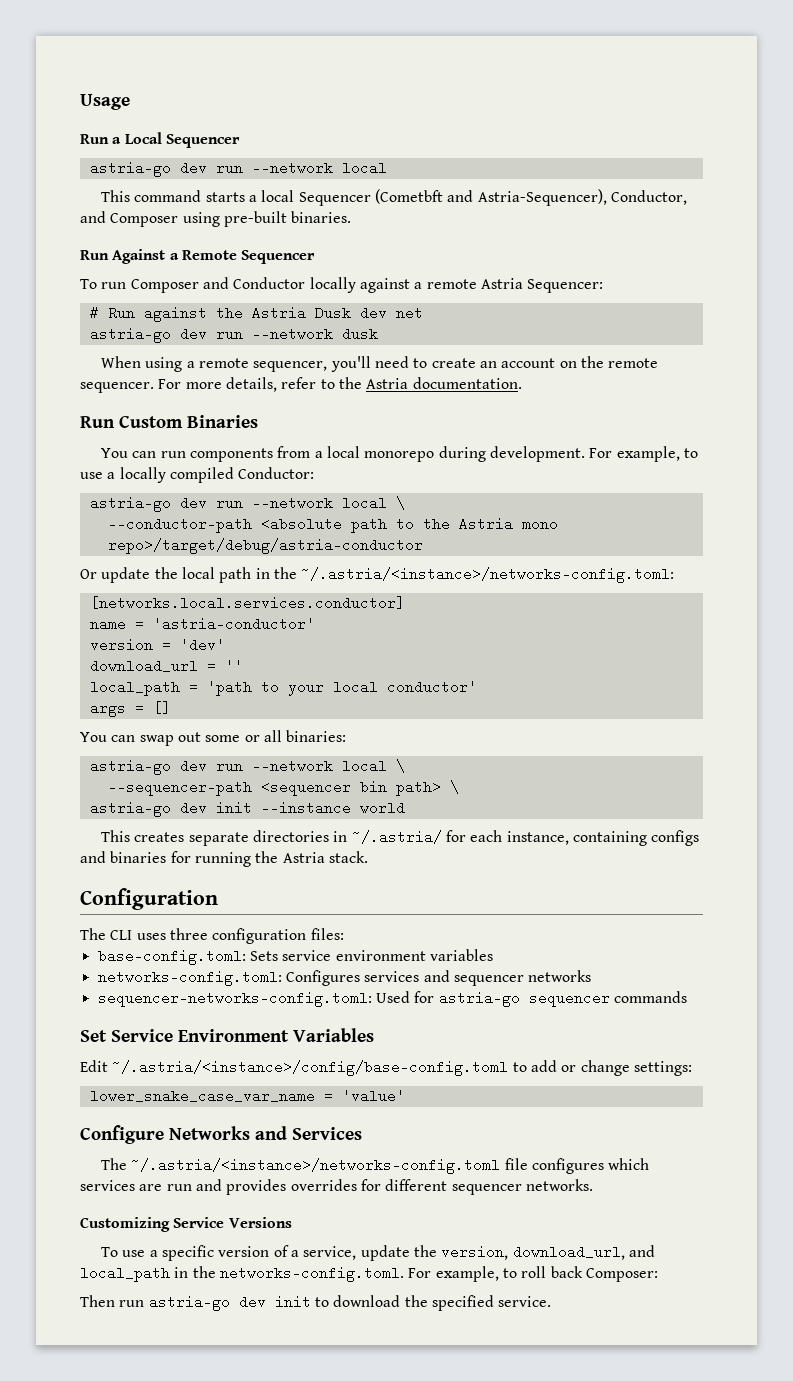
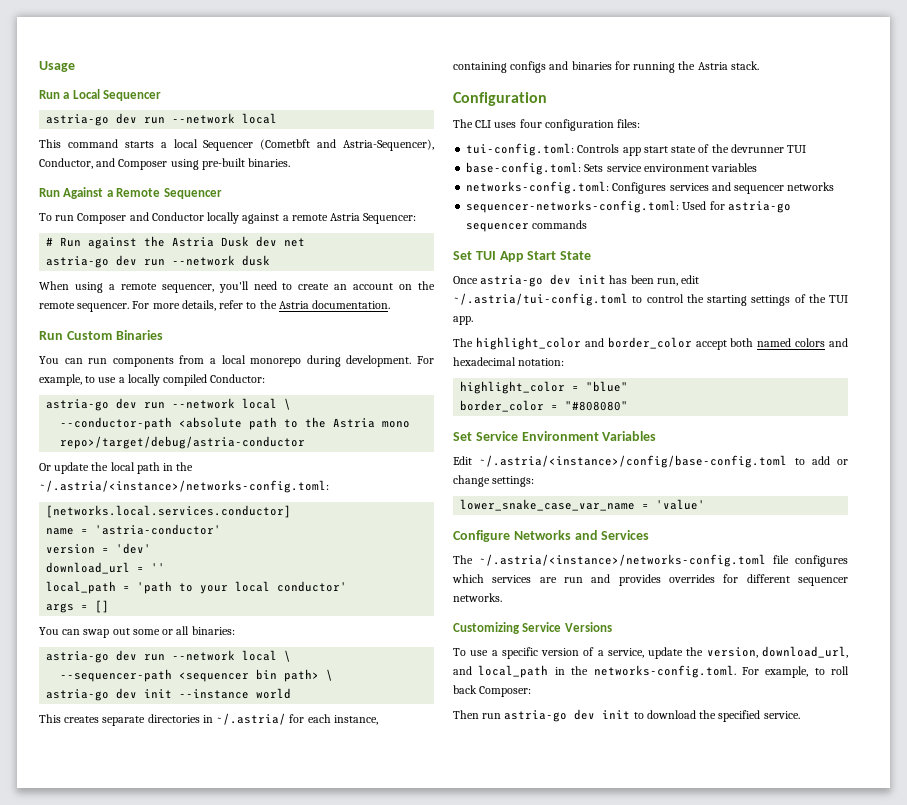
- The CLI uses three configuration files:
+ The CLI uses four configuration files:
+ tui-config.toml: Controls app start state of the devrunner TUI
+ Set TUI App Start State
+ Once astria-go dev init has been run, edit ~/.astria/tui-config.toml to control the starting settings of the TUI app.
+ The highlight_color and border_color accept both named colors and hexadecimal notation:
+ highlight_color = "blue"
+ border_color = "#808080"

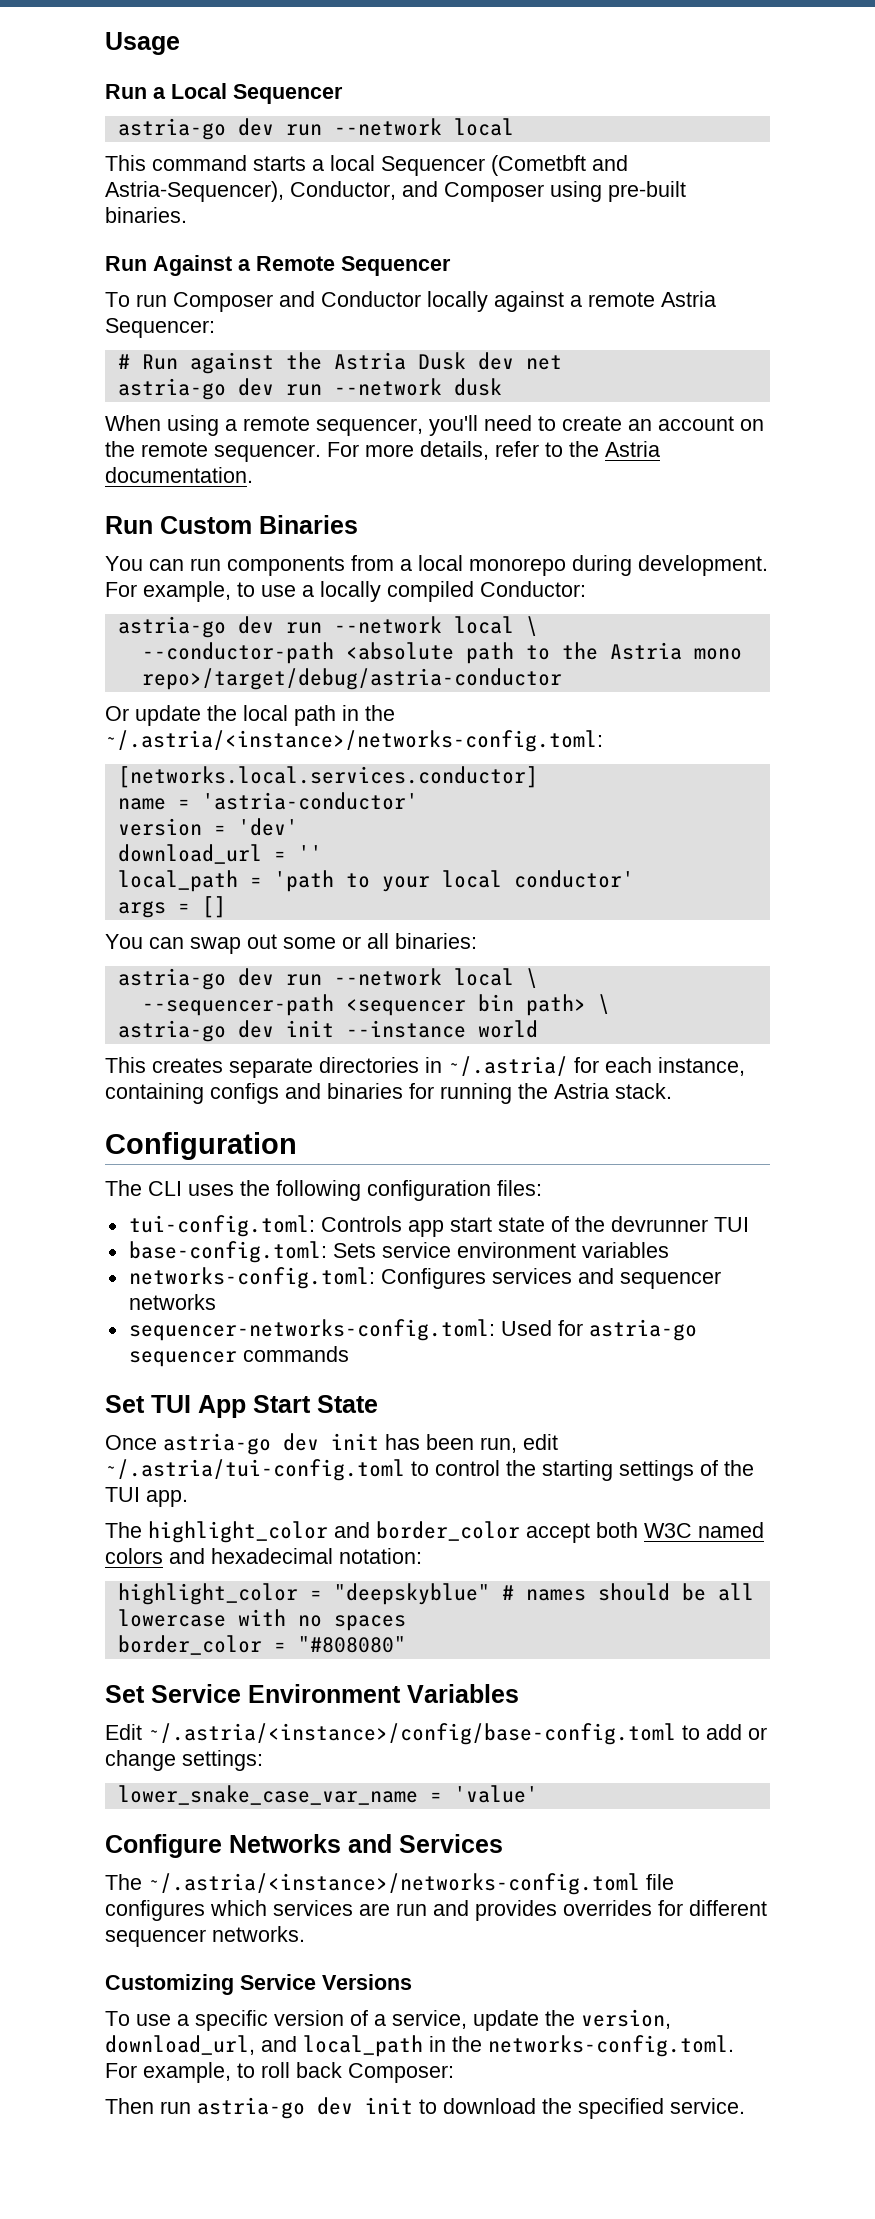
- The CLI uses four configuration files:
+ The CLI uses the following configuration files:
- The highlight_color and border_color accept both named colors and hexadecimal notation:
+ The highlight_color and border_color accept both W3C named colors and hexadecimal notation:
- highlight_color = "blue"
+ highlight_color = "deepskyblue" # names should be all lowercase with no spaces

